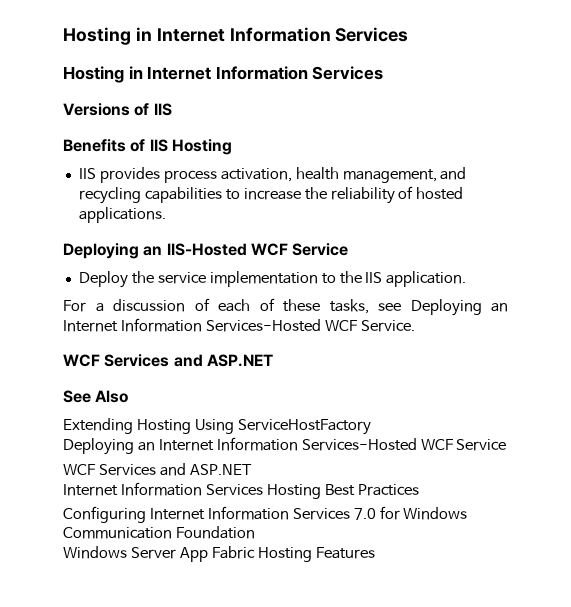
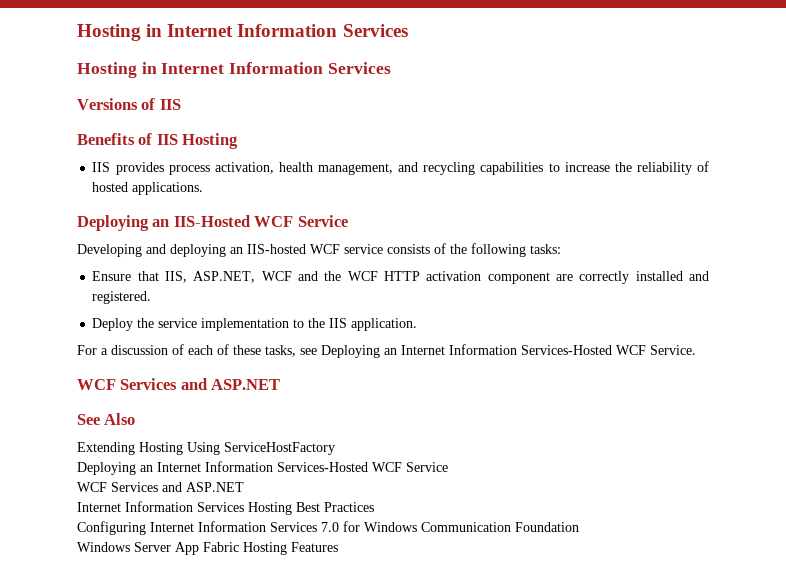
+ Developing and deploying an IIS-hosted WCF service consists of the following tasks:
+ Ensure that IIS, ASP.NET, WCF and the WCF HTTP activation component are correctly installed and registered.

